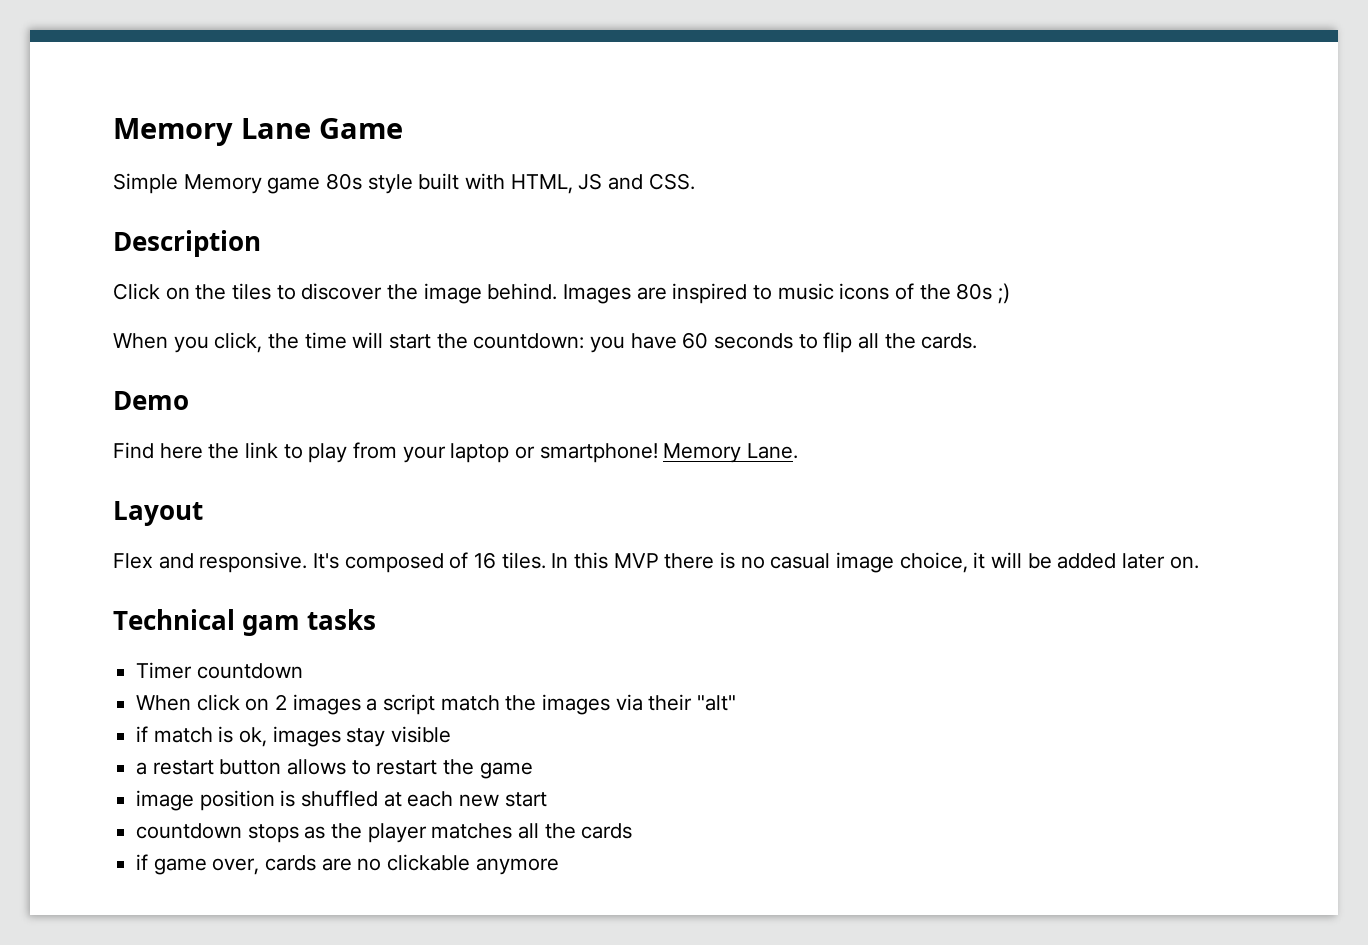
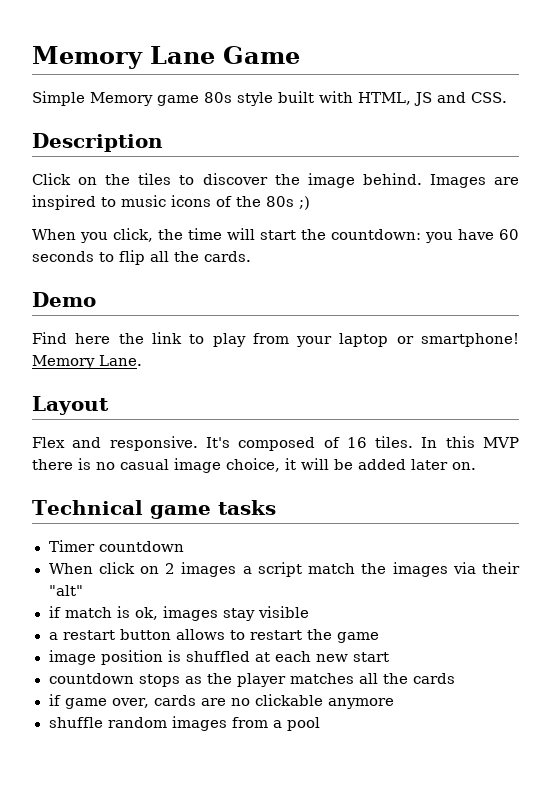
- Technical gam tasks
+ Technical game tasks
+ shuffle random images from a pool

